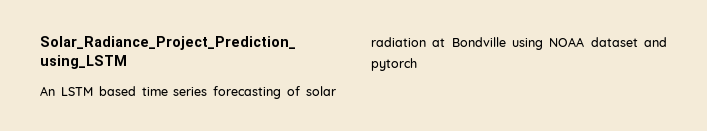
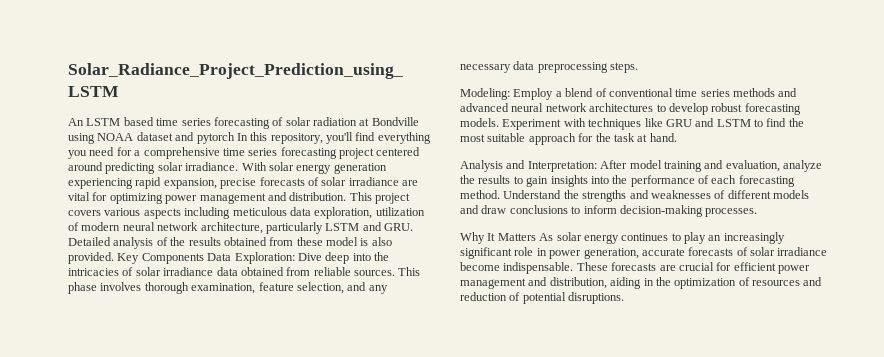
- An LSTM based time series forecasting of solar radiation at Bondville using NOAA dataset and pytorch
+ An LSTM based time series forecasting of solar radiation at Bondville using NOAA dataset and pytorch In this repository, you'll find everything you need for a comprehensive time series forecasting project centered around predicting solar irradiance. With solar energy generation experiencing rapid expansion, precise forecasts of solar irradiance are vital for optimizing power management and distribution. This project covers various aspects including meticulous data exploration, utilization of modern neural network architecture, particularly LSTM and GRU. Detailed analysis of the results obtained from these model is also provided. Key Components Data Exploration: Dive deep into the intricacies of solar irradiance data obtained from reliable sources. This phase involves thorough examination, feature selection, and any necessary data preprocessing steps.
+ Modeling: Employ a blend of conventional time series methods and advanced neural network architectures to develop robust forecasting models. Experiment with techniques like GRU and LSTM to find the most suitable approach for the task at hand.
+ Analysis and Interpretation: After model training and evaluation, analyze the results to gain insights into the performance of each forecasting method. Understand the strengths and weaknesses of different models and draw conclusions to inform decision-making processes.
+ Why It Matters As solar energy continues to play an increasingly significant role in power generation, accurate forecasts of solar irradiance become indispensable. These forecasts are crucial for efficient power management and distribution, aiding in the optimization of resources and reduction of potential disruptions.

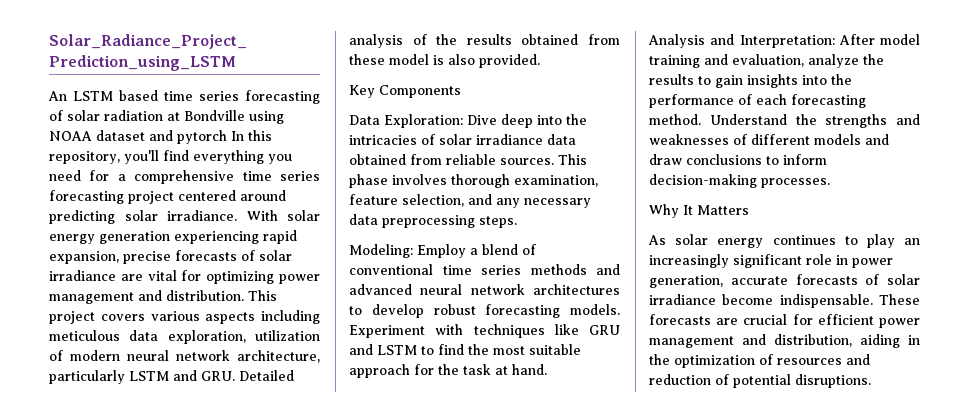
- This project covers various aspects including meticulous data exploration, utilization of modern neural network architecture, particularly LSTM and GRU. Detailed analysis of the results obtained from these model is also provided. Key Components Data Exploration: Dive deep into the intricacies of solar irradiance data obtained from reliable sources.
+ This project covers various aspects including meticulous data exploration, utilization of modern neural network architecture, particularly LSTM and GRU. Detailed analysis of the results obtained from these model is also provided.
+ Key Components
+ Data Exploration: Dive deep into the intricacies of solar irradiance data obtained from reliable sources.
- Why It Matters As solar energy continues to play an increasingly significant role in power generation, accurate forecasts of solar irradiance become indispensable.
+ Why It Matters
+ As solar energy continues to play an increasingly significant role in power generation, accurate forecasts of solar irradiance become indispensable.

